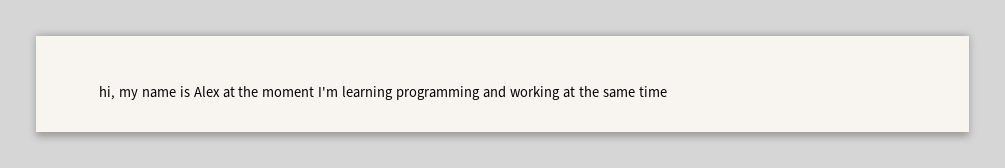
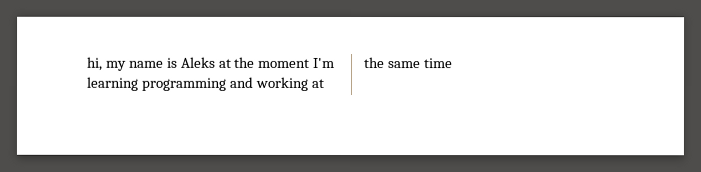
- hi, my name is Alex at the moment I'm learning programming and working at the same time
+ hi, my name is Aleks at the moment I'm learning programming and working at the same time

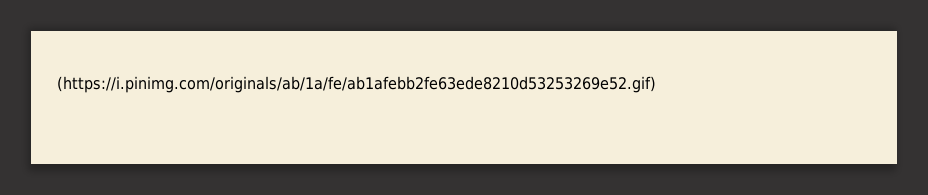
- hi, my name is Aleks at the moment I'm learning programming and working at the same time
+ (https://i.pinimg.com/originals/ab/1a/fe/ab1afebb2fe63ede8210d53253269e52.gif)

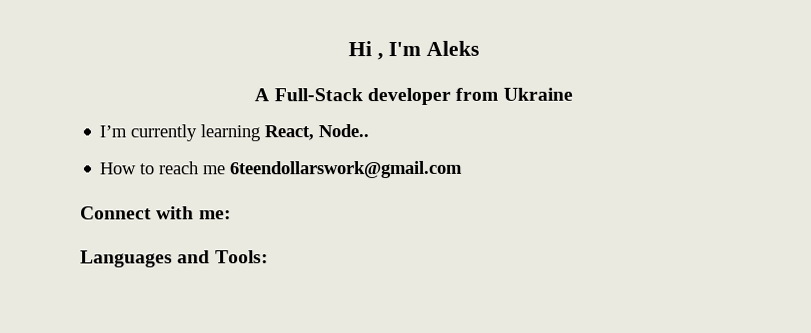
- (https://i.pinimg.com/originals/ab/1a/fe/ab1afebb2fe63ede8210d53253269e52.gif)
+ Hi , I'm Aleks
+ A Full-Stack developer from Ukraine
+ I’m currently learning React, Node..
+ How to reach me 6teendollarswork@gmail.com
+ Connect with me:
+ Languages and Tools:

